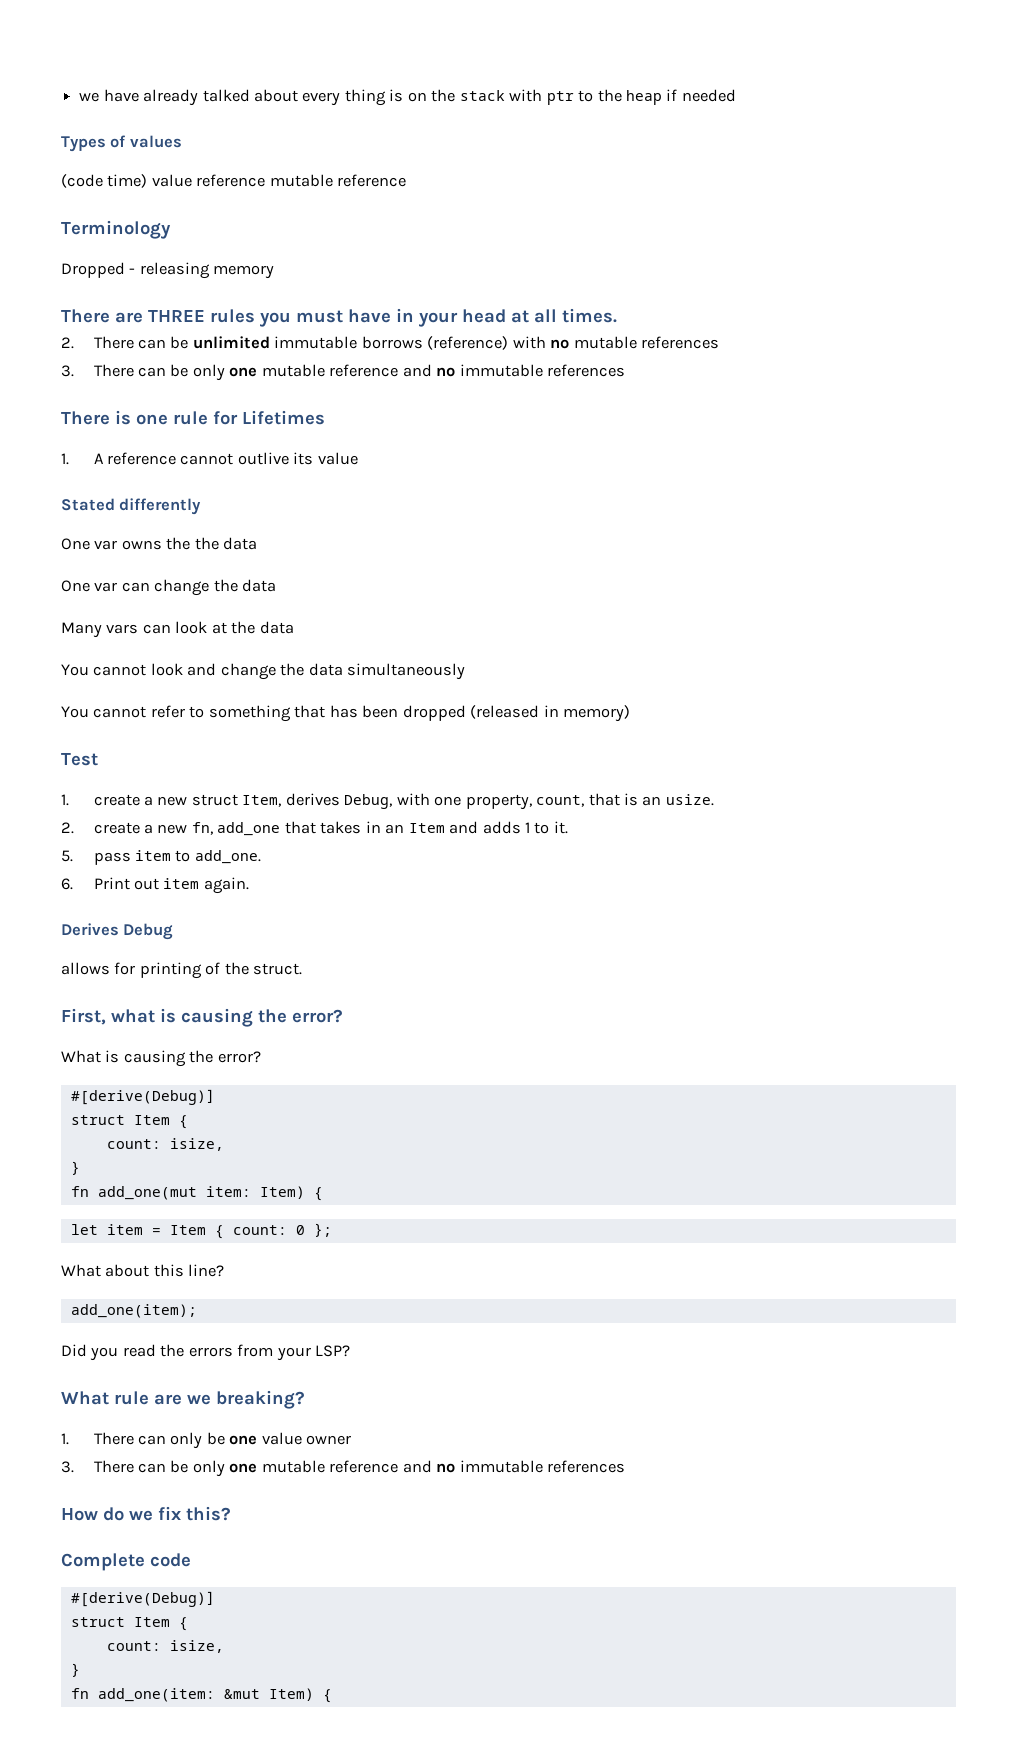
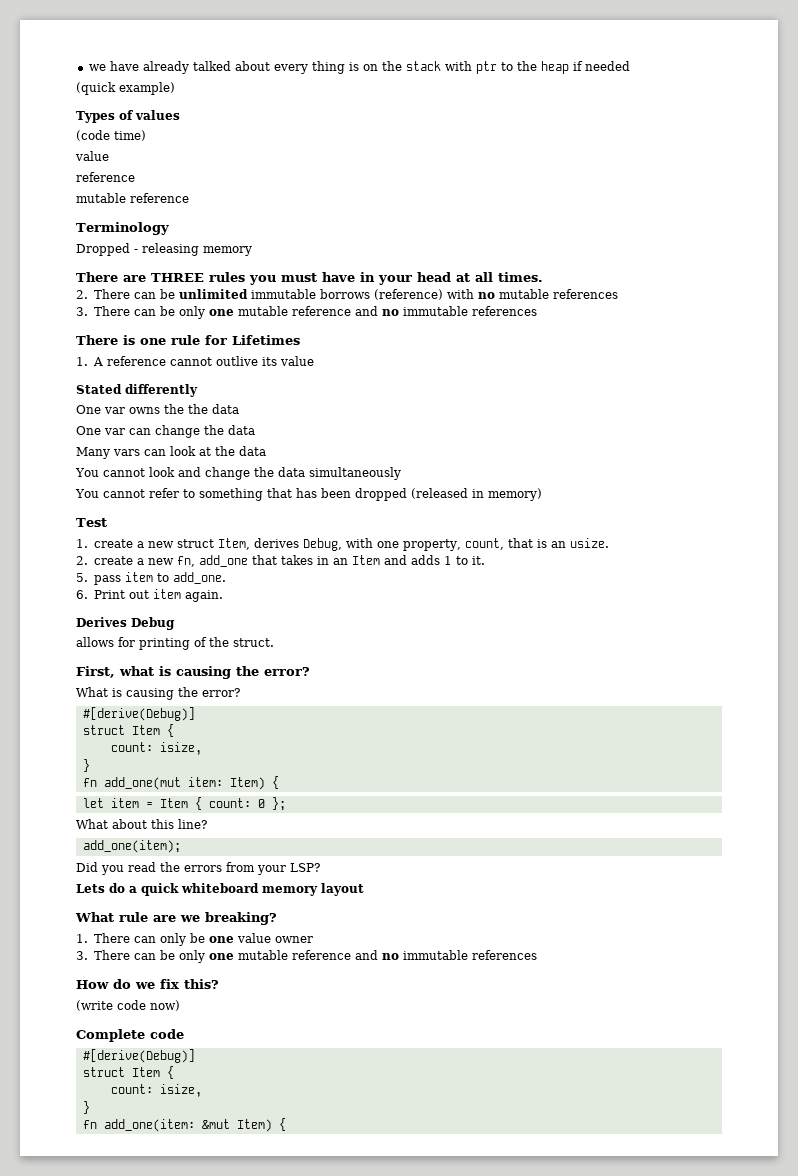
+ (quick example)
- (code time) value reference mutable reference
+ (code time)
+ value
+ reference
+ mutable reference
+ Lets do a quick whiteboard memory layout
+ (write code now)

